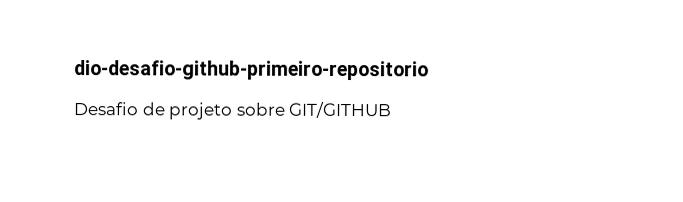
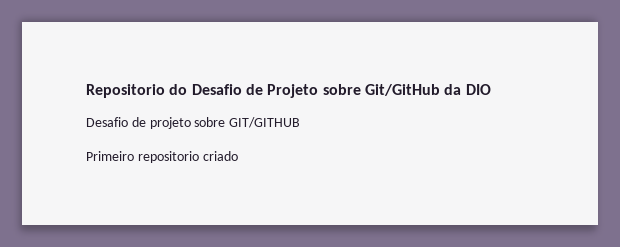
- dio-desafio-github-primeiro-repositorio
+ Repositorio do Desafio de Projeto sobre Git/GitHub da DIO
+ Primeiro repositorio criado

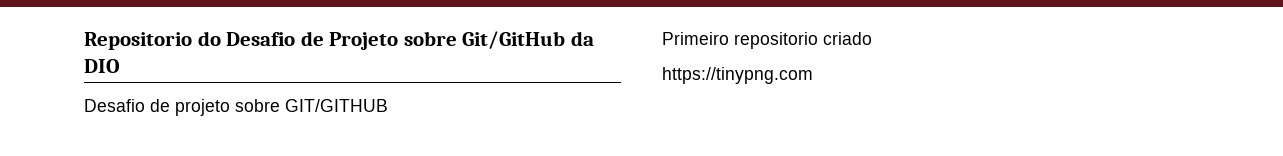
+ https://tinypng.com

